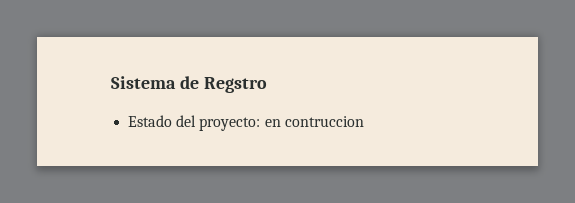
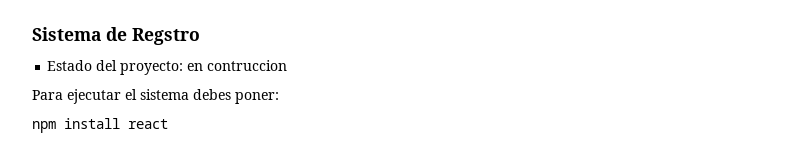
+ Para ejecutar el sistema debes poner:
+ npm install react

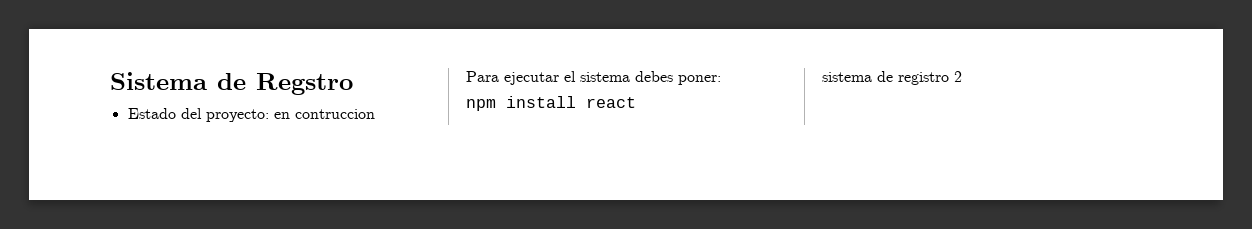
+ sistema de registro 2

